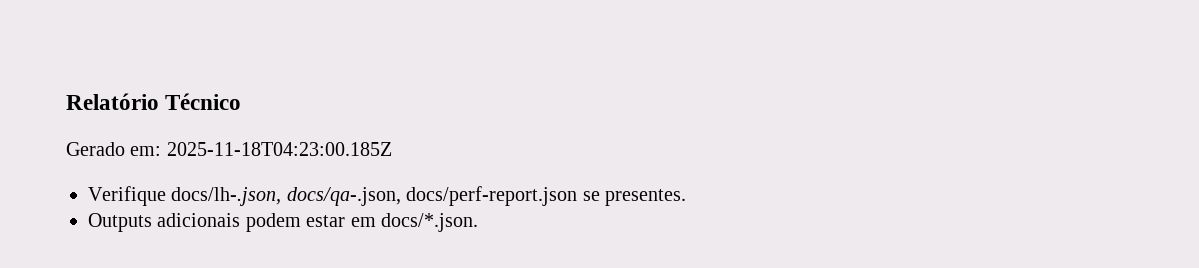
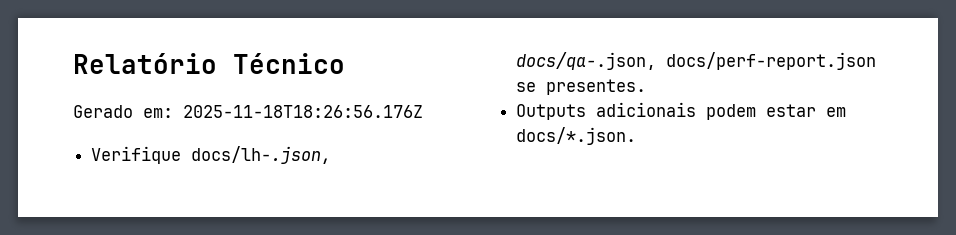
- Gerado em: 2025-11-18T04:23:00.185Z
+ Gerado em: 2025-11-18T18:26:56.176Z

